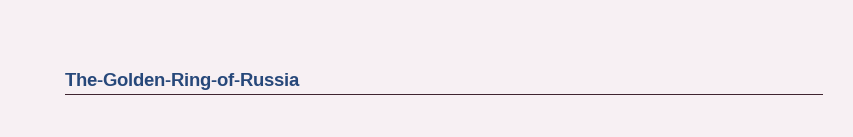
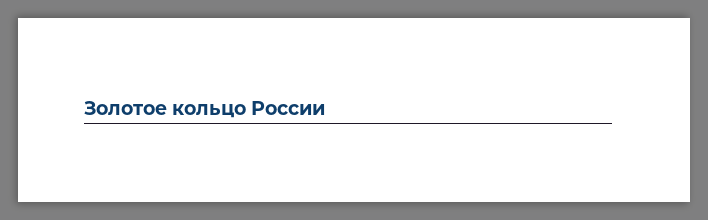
- The-Golden-Ring-of-Russia
+ Золотое кольцо России

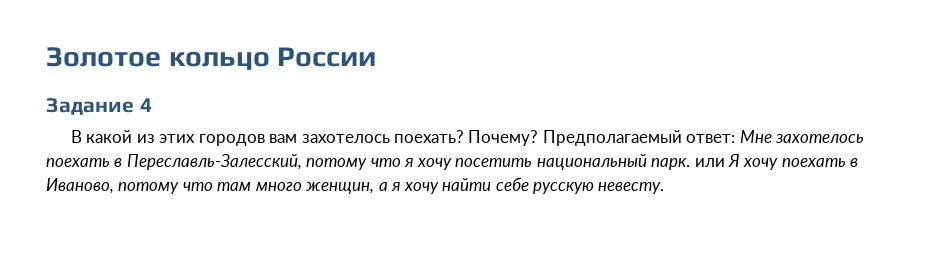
+ Задание 4
+ В какой из этих городов вам захотелось поехать? Почему? Предполагаемый ответ: Мне захотелось поехать в Переславль-Залесский, потому что я хочу посетить национальный парк. или Я хочу поехать в Иваново, потому что там много женщин, а я хочу найти себе русскую невесту.

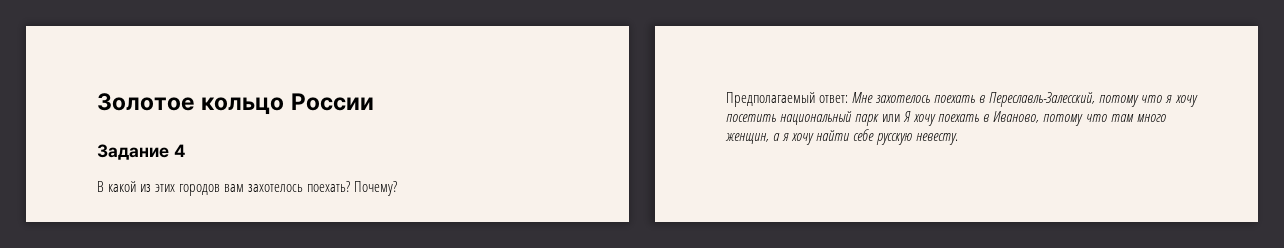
- Почему? Предполагаемый ответ: Мне захотелось поехать в Переславль-Залесский, потому что я хочу посетить национальный парк. или Я хочу поехать в Иваново, потому что там много женщин, а я хочу найти себе русскую невесту.
+ Почему?
+ Предполагаемый ответ: Мне захотелось поехать в Переславль-Залесский, потому что я хочу посетить национальный парк или Я хочу поехать в Иваново, потому что там много женщин, а я хочу найти себе русскую невесту.

